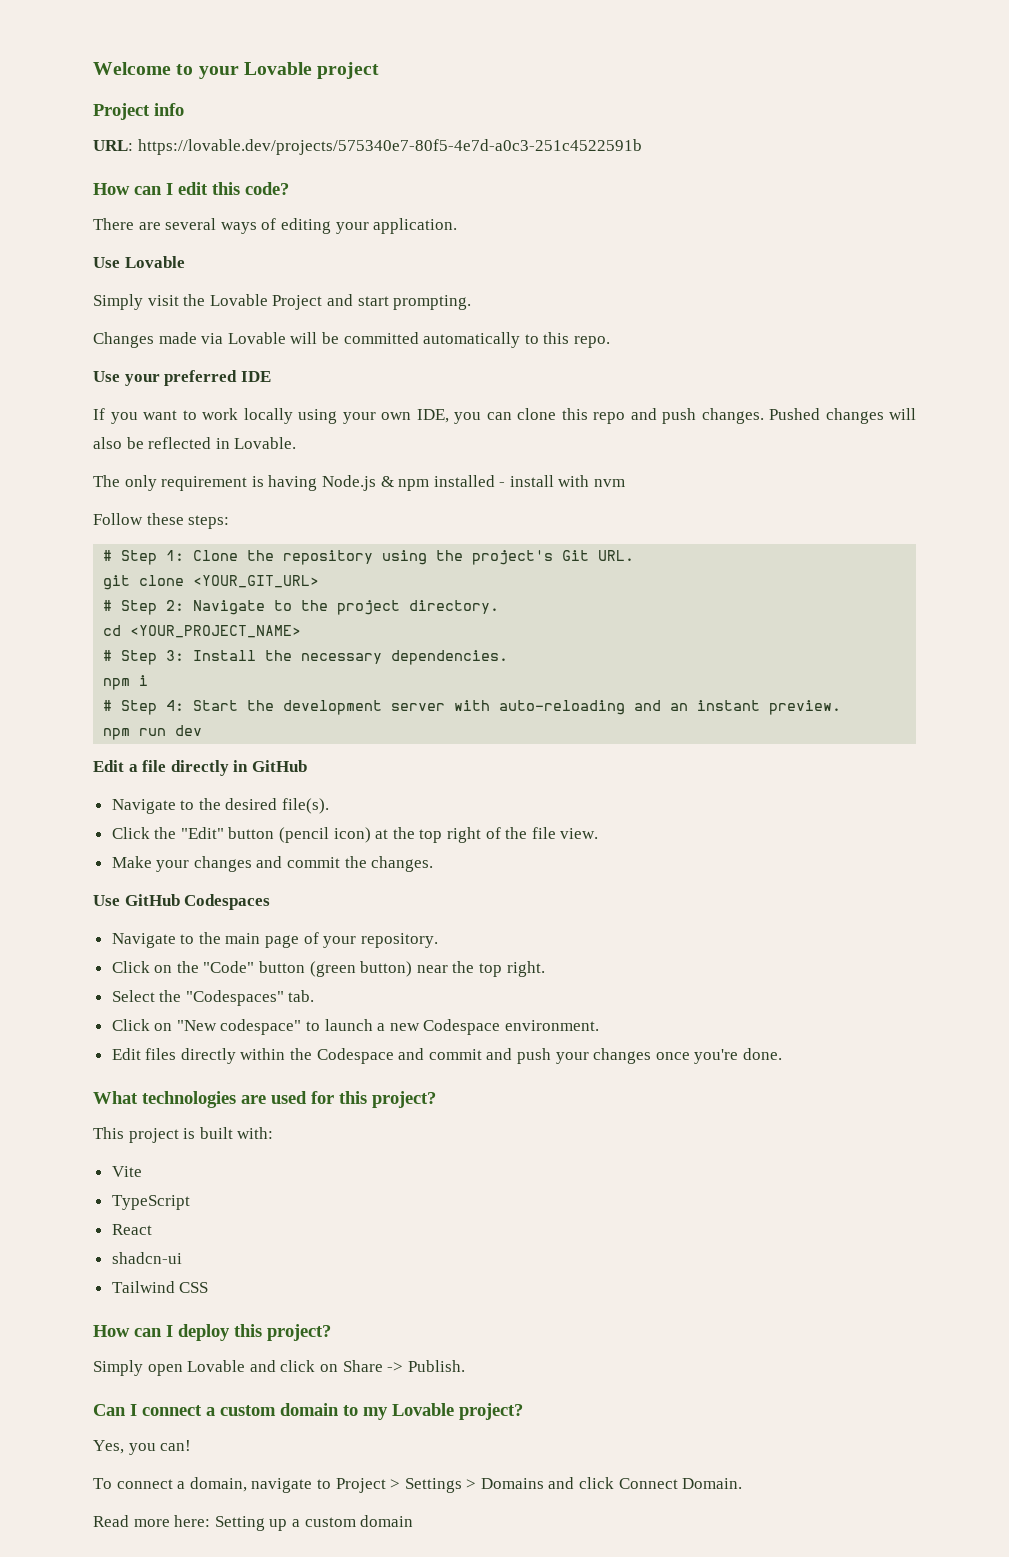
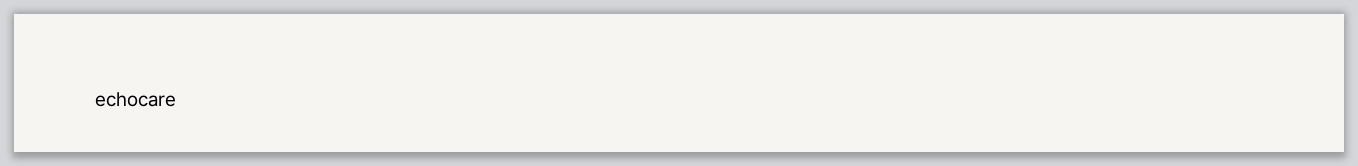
- Welcome to your Lovable project
- Project info
- URL: https://lovable.dev/projects/575340e7-80f5-4e7d-a0c3-251c4522591b
- How can I edit this code?
- There are several ways of editing your application.
- Use Lovable
- Simply visit the Lovable Project and start prompting.
- Changes made via Lovable will be committed automatically to this repo.
- Use your preferred IDE
- If you want to work locally using your own IDE, you can clone this repo and push changes. Pushed changes will also be reflected in Lovable.
- The only requirement is having Node.js & npm installed - install with nvm
- Follow these steps:
- # Step 1: Clone the repository using the project's Git URL.
- git clone <YOUR_GIT_URL>
- # Step 2: Navigate to the project directory.
- cd <YOUR_PROJECT_NAME>
- # Step 3: Install the necessary dependencies.
- npm i
- # Step 4: Start the development server with auto-reloading and an instant preview.
- npm run dev
- Edit a file directly in GitHub
- Navigate to the desired file(s).
- Click the "Edit" button (pencil icon) at the top right of the file view.
- Make your changes and commit the changes.
- Use GitHub Codespaces
- Navigate to the main page of your repository.
- Click on the "Code" button (green button) near the top right.
- Select the "Codespaces" tab.
- Click on "New codespace" to launch a new Codespace environment.
- Edit files directly within the Codespace and commit and push your changes once you're done.
- What technologies are used for this project?
- This project is built with:
- Vite
- TypeScript
- React
- shadcn-ui
- Tailwind CSS
- How can I deploy this project?
- Simply open Lovable and click on Share -> Publish.
- Can I connect a custom domain to my Lovable project?
- Yes, you can!
- To connect a domain, navigate to Project > Settings > Domains and click Connect Domain.
- Read more here: Setting up a custom domain
+ echocare

